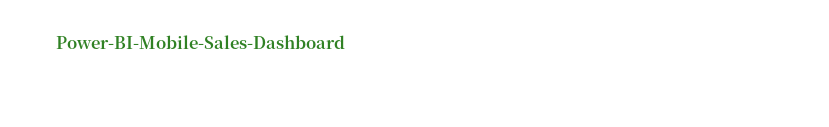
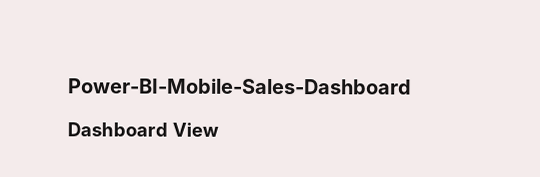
+ Dashboard View

